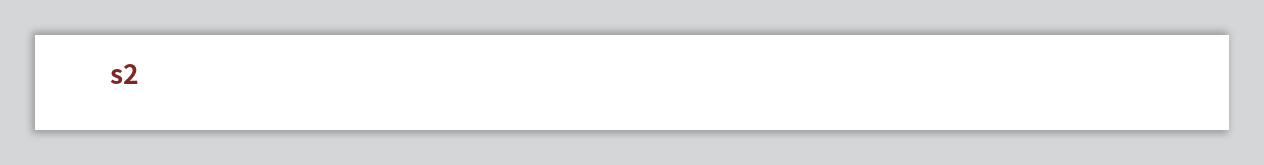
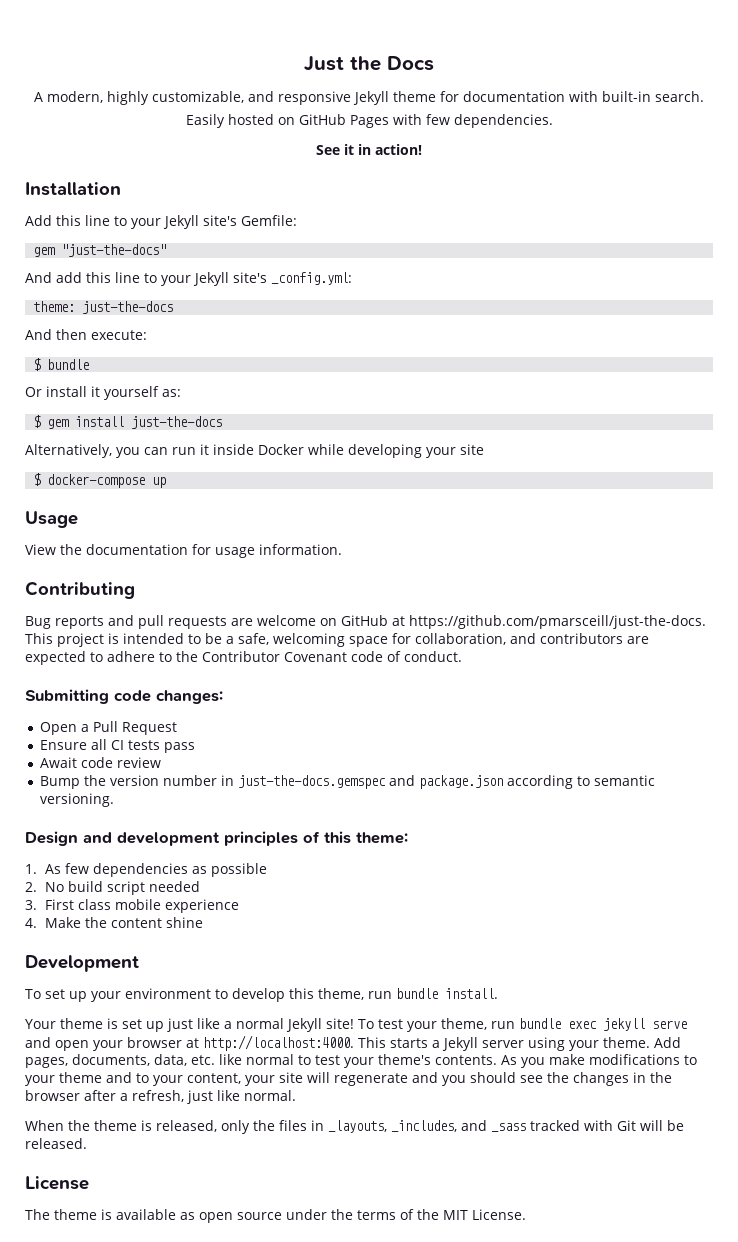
- s2
+ Just the Docs
+ A modern, highly customizable, and responsive Jekyll theme for documentation with built-in search.
+ Easily hosted on GitHub Pages with few dependencies.
+ See it in action!
+ Installation
+ Add this line to your Jekyll site's Gemfile:
+ gem "just-the-docs"
+ And add this line to your Jekyll site's _config.yml:
+ theme: just-the-docs
+ And then execute:
+ $ bundle
+ Or install it yourself as:
+ $ gem install just-the-docs
+ Alternatively, you can run it inside Docker while developing your site
+ $ docker-compose up
+ Usage
+ View the documentation for usage information.
+ Contributing
+ Bug reports and pull requests are welcome on GitHub at https://github.com/pmarsceill/just-the-docs. This project is intended to be a safe, welcoming space for collaboration, and contributors are expected to adhere to the Contributor Covenant code of conduct.
+ Submitting code changes:
+ Open a Pull Request
+ Ensure all CI tests pass
+ Await code review
+ Bump the version number in just-the-docs.gemspec and package.json according to semantic versioning.
+ Design and development principles of this theme:
+ 1. As few dependencies as possible
+ 2. No build script needed
+ 3. First class mobile experience
+ 4. Make the content shine
+ Development
+ To set up your environment to develop this theme, run bundle install.
+ Your theme is set up just like a normal Jekyll site! To test your theme, run bundle exec jekyll serve and open your browser at http://localhost:4000. This starts a Jekyll server using your theme. Add pages, documents, data, etc. like normal to test your theme's contents. As you make modifications to your theme and to your content, your site will regenerate and you should see the changes in the browser after a refresh, just like normal.
+ When the theme is released, only the files in _layouts, _includes, and _sass tracked with Git will be released.
+ License
+ The theme is available as open source under the terms of the MIT License.

